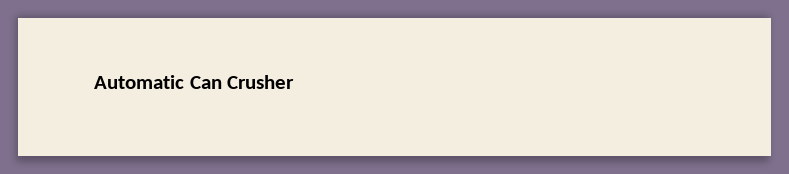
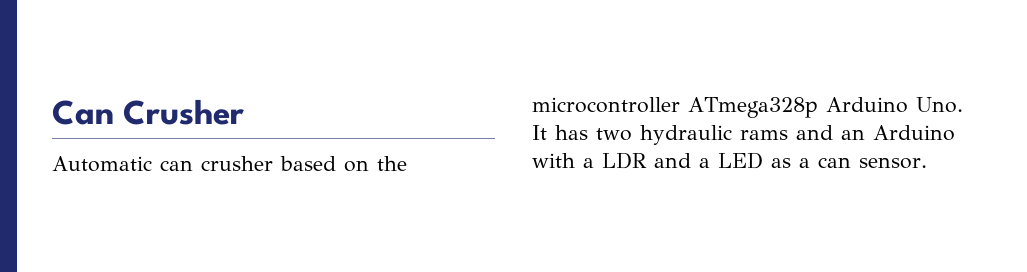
- Automatic Can Crusher
+ Can Crusher
+ Automatic can crusher based on the microcontroller ATmega328p Arduino Uno. It has two hydraulic rams and an Arduino with a LDR and a LED as a can sensor.

